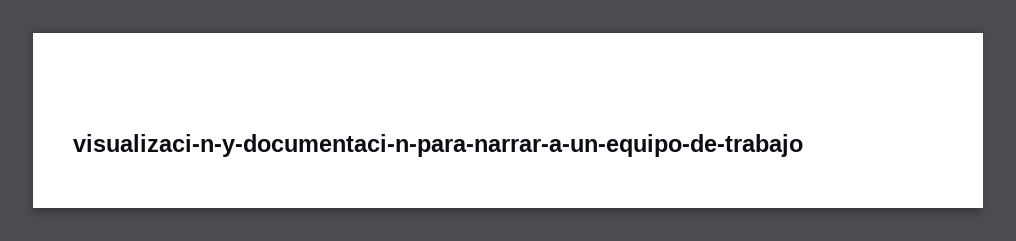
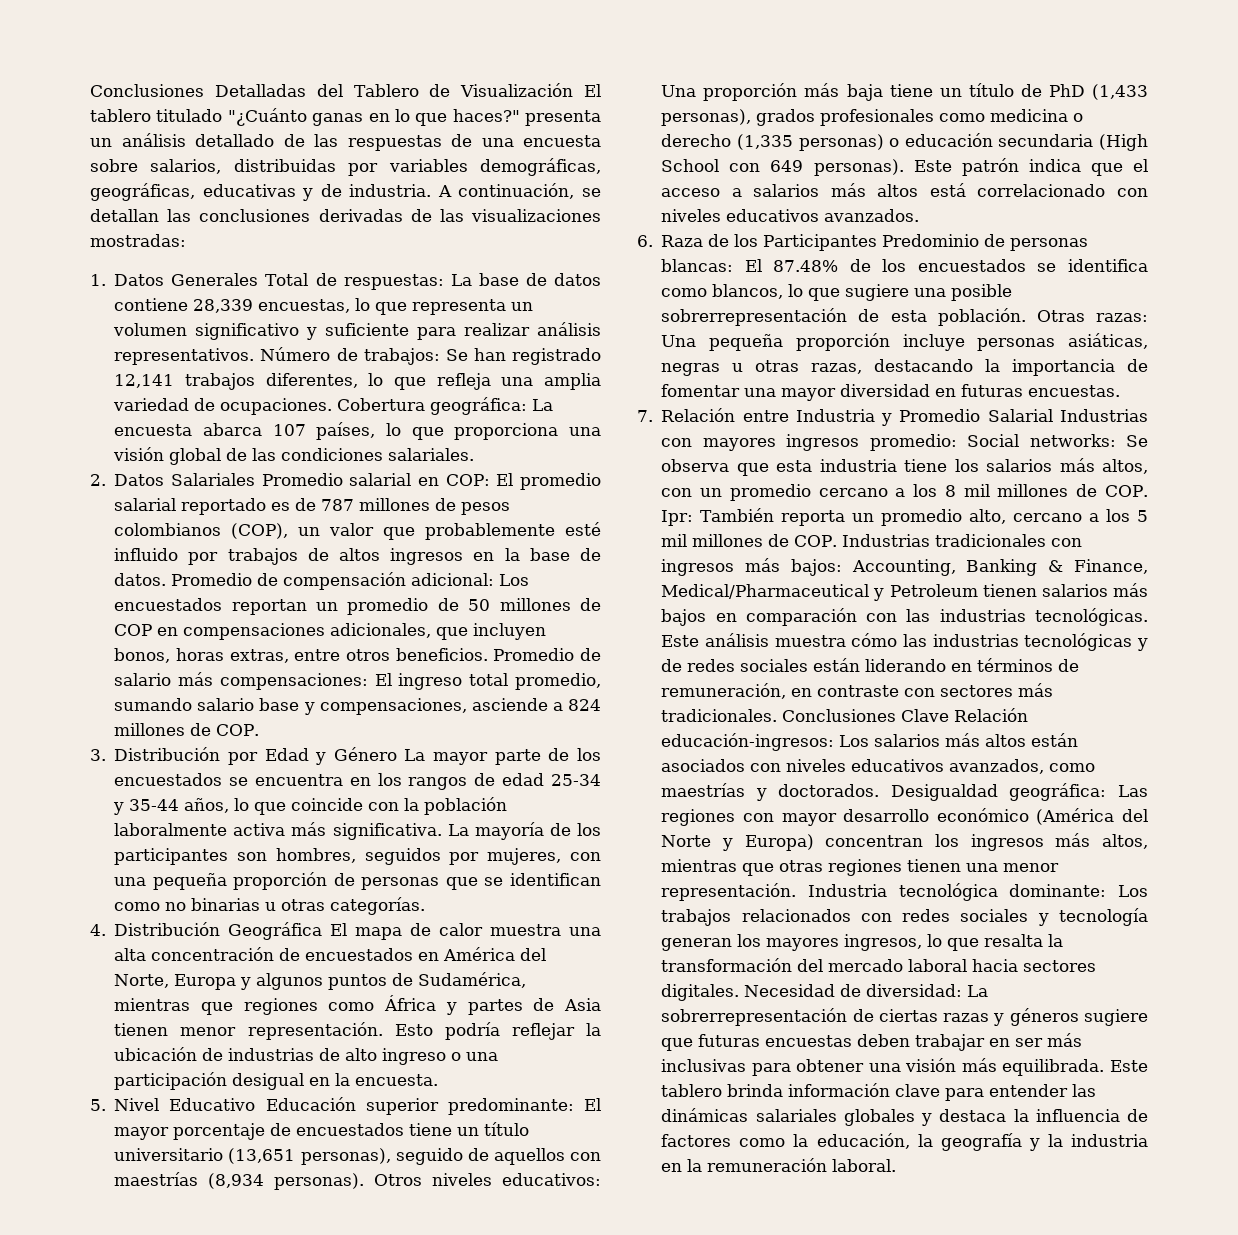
- visualizaci-n-y-documentaci-n-para-narrar-a-un-equipo-de-trabajo
+ Conclusiones Detalladas del Tablero de Visualización El tablero titulado "¿Cuánto ganas en lo que haces?" presenta un análisis detallado de las respuestas de una encuesta sobre salarios, distribuidas por variables demográficas, geográficas, educativas y de industria. A continuación, se detallan las conclusiones derivadas de las visualizaciones mostradas:
+ 1. Datos Generales Total de respuestas: La base de datos contiene 28,339 encuestas, lo que representa un volumen significativo y suficiente para realizar análisis representativos. Número de trabajos: Se han registrado 12,141 trabajos diferentes, lo que refleja una amplia variedad de ocupaciones. Cobertura geográfica: La encuesta abarca 107 países, lo que proporciona una visión global de las condiciones salariales.
+ 2. Datos Salariales Promedio salarial en COP: El promedio salarial reportado es de 787 millones de pesos colombianos (COP), un valor que probablemente esté influido por trabajos de altos ingresos en la base de datos. Promedio de compensación adicional: Los encuestados reportan un promedio de 50 millones de COP en compensaciones adicionales, que incluyen bonos, horas extras, entre otros beneficios. Promedio de salario más compensaciones: El ingreso total promedio, sumando salario base y compensaciones, asciende a 824 millones de COP.
+ 3. Distribución por Edad y Género La mayor parte de los encuestados se encuentra en los rangos de edad 25-34 y 35-44 años, lo que coincide con la población laboralmente activa más significativa. La mayoría de los participantes son hombres, seguidos por mujeres, con una pequeña proporción de personas que se identifican como no binarias u otras categorías.
+ 4. Distribución Geográfica El mapa de calor muestra una alta concentración de encuestados en América del Norte, Europa y algunos puntos de Sudamérica, mientras que regiones como África y partes de Asia tienen menor representación. Esto podría reflejar la ubicación de industrias de alto ingreso o una participación desigual en la encuesta.
+ 5. Nivel Educativo Educación superior predominante: El mayor porcentaje de encuestados tiene un título universitario (13,651 personas), seguido de aquellos con maestrías (8,934 personas). Otros niveles educativos: Una proporción más baja tiene un título de PhD (1,433 personas), grados profesionales como medicina o derecho (1,335 personas) o educación secundaria (High School con 649 personas). Este patrón indica que el acceso a salarios más altos está correlacionado con niveles educativos avanzados.
+ 6. Raza de los Participantes Predominio de personas blancas: El 87.48% de los encuestados se identifica como blancos, lo que sugiere una posible sobrerrepresentación de esta población. Otras razas: Una pequeña proporción incluye personas asiáticas, negras u otras razas, destacando la importancia de fomentar una mayor diversidad en futuras encuestas.
+ 7. Relación entre Industria y Promedio Salarial Industrias con mayores ingresos promedio: Social networks: Se observa que esta industria tiene los salarios más altos, con un promedio cercano a los 8 mil millones de COP. Ipr: También reporta un promedio alto, cercano a los 5 mil millones de COP. Industrias tradicionales con ingresos más bajos: Accounting, Banking & Finance, Medical/Pharmaceutical y Petroleum tienen salarios más bajos en comparación con las industrias tecnológicas. Este análisis muestra cómo las industrias tecnológicas y de redes sociales están liderando en términos de remuneración, en contraste con sectores más tradicionales. Conclusiones Clave Relación educación-ingresos: Los salarios más altos están asociados con niveles educativos avanzados, como maestrías y doctorados. Desigualdad geográfica: Las regiones con mayor desarrollo económico (América del Norte y Europa) concentran los ingresos más altos, mientras que otras regiones tienen una menor representación. Industria tecnológica dominante: Los trabajos relacionados con redes sociales y tecnología generan los mayores ingresos, lo que resalta la transformación del mercado laboral hacia sectores digitales. Necesidad de diversidad: La sobrerrepresentación de ciertas razas y géneros sugiere que futuras encuestas deben trabajar en ser más inclusivas para obtener una visión más equilibrada. Este tablero brinda información clave para entender las dinámicas salariales globales y destaca la influencia de factores como la educación, la geografía y la industria en la remuneración laboral.

